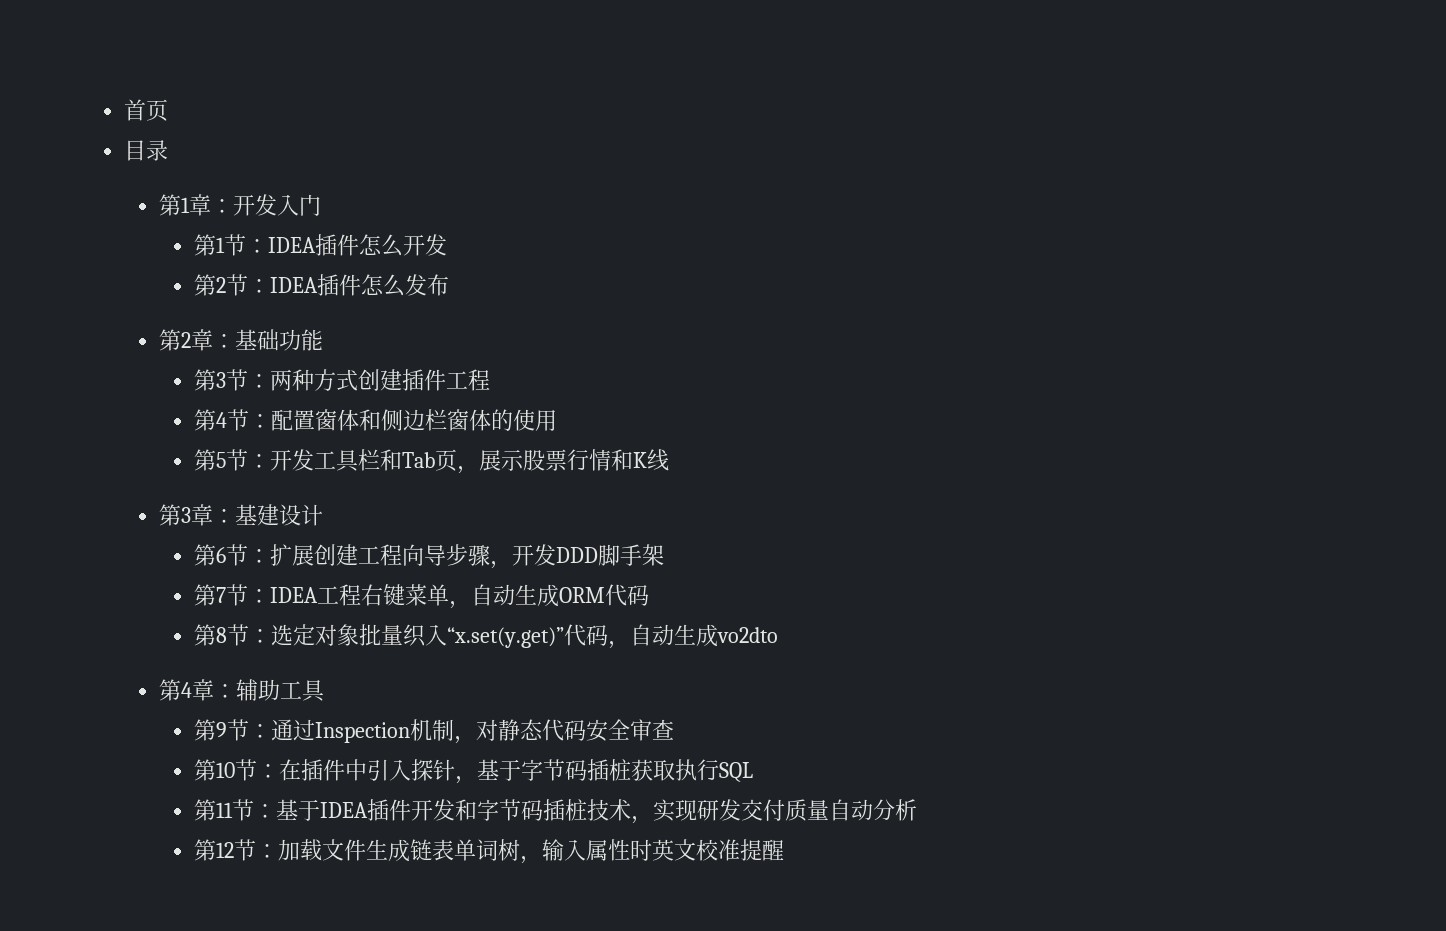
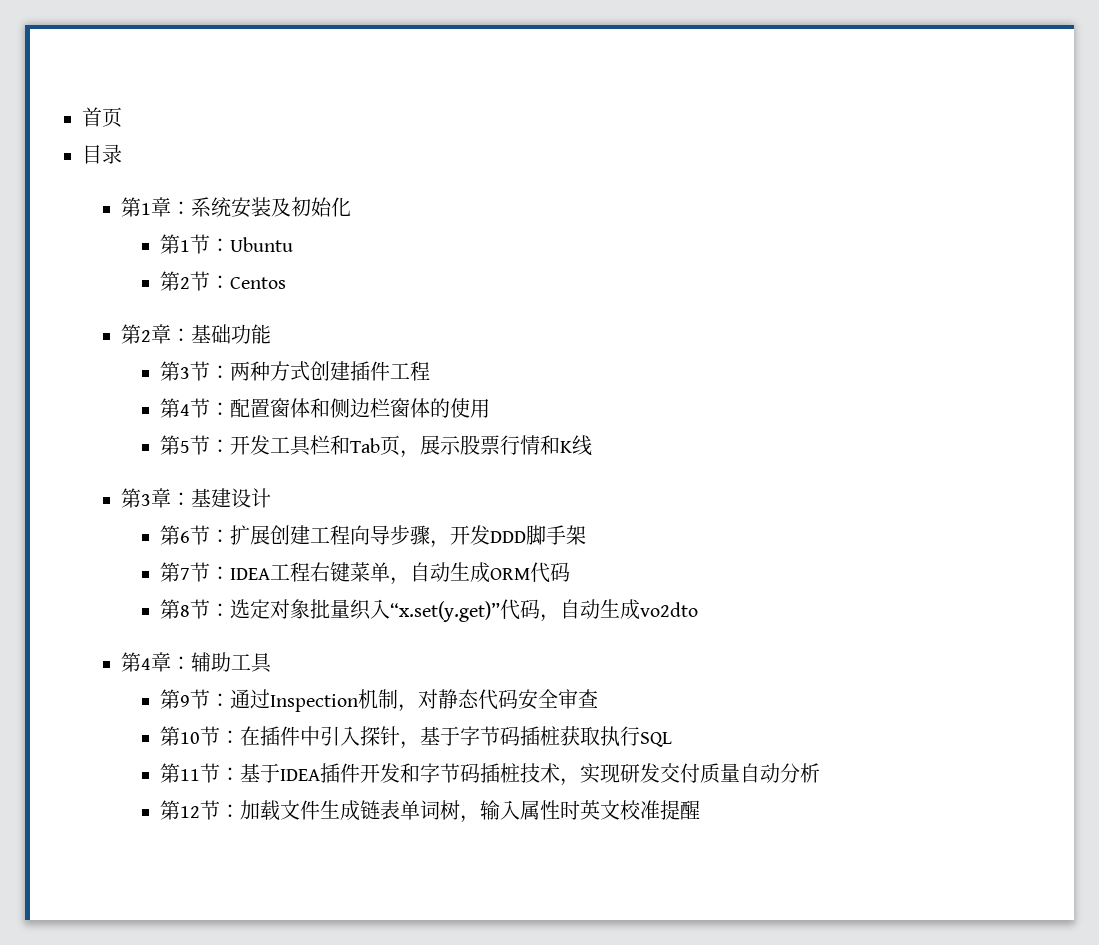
- 第1章：开发入门
+ 第1章：系统安装及初始化
- 第1节：IDEA插件怎么开发
+ 第1节：Ubuntu
- 第2节：IDEA插件怎么发布
+ 第2节：Centos

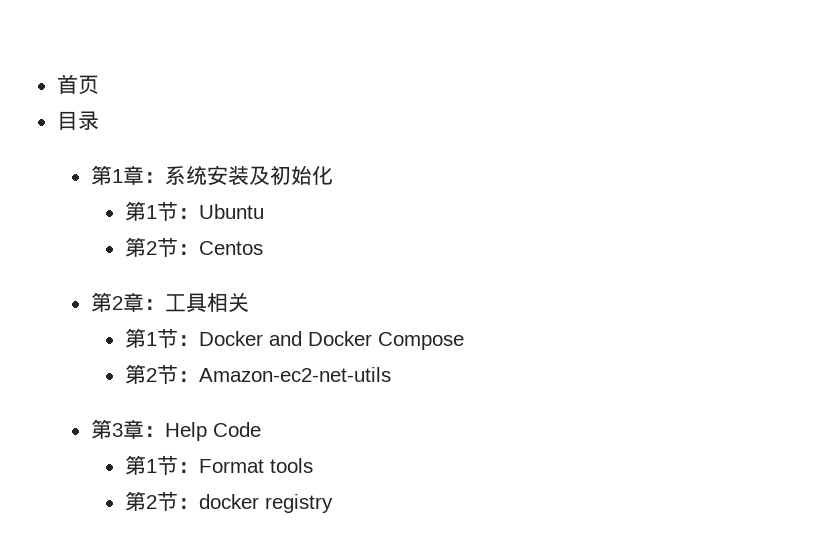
- 第2章：基础功能
- 第3节：两种方式创建插件工程
- 第4节：配置窗体和侧边栏窗体的使用
- 第5节：开发工具栏和Tab页，展示股票行情和K线
+ 第2章：工具相关
+ 第1节：Docker and Docker Compose
+ 第2节：Amazon-ec2-net-utils
- 第3章：基建设计
- 第6节：扩展创建工程向导步骤，开发DDD脚手架
- 第7节：IDEA工程右键菜单，自动生成ORM代码
- 第8节：选定对象批量织入“x.set(y.get)”代码，自动生成vo2dto
- 第4章：辅助工具
- 第9节：通过Inspection机制，对静态代码安全审查
- 第10节：在插件中引入探针，基于字节码插桩获取执行SQL
- 第11节：基于IDEA插件开发和字节码插桩技术，实现研发交付质量自动分析
- 第12节：加载文件生成链表单词树，输入属性时英文校准提醒
+ 第3章：Help Code
+ 第1节：Format tools
+ 第2节：docker registry

